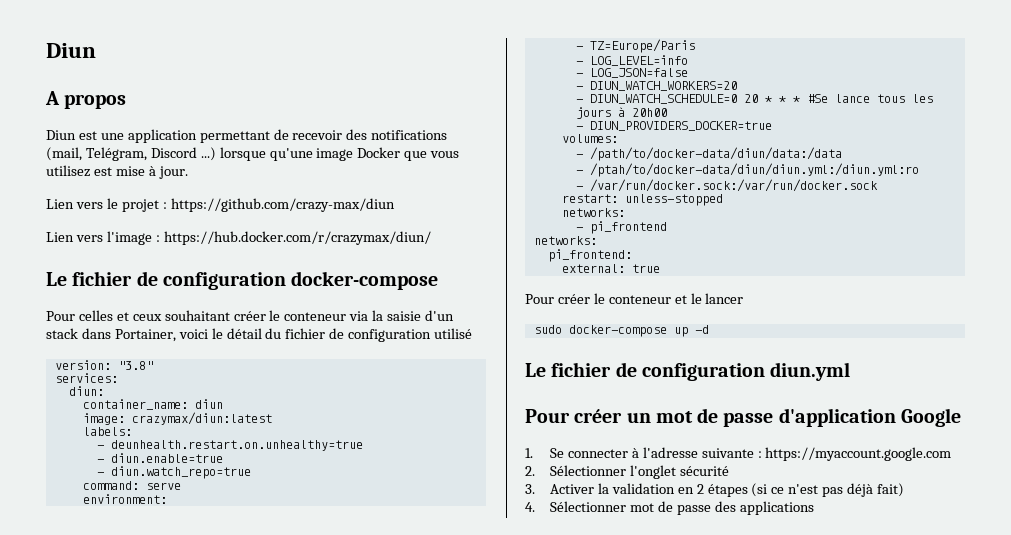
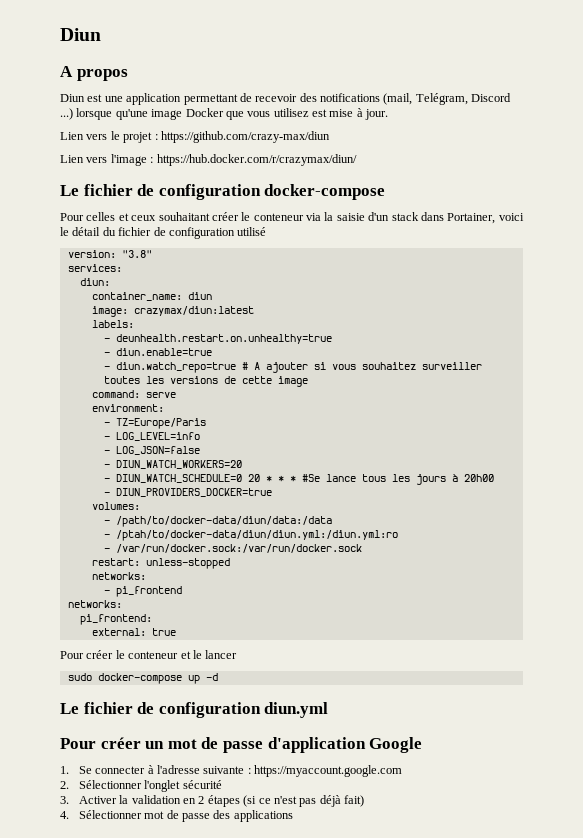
- - diun.watch_repo=true
+ - diun.watch_repo=true # A ajouter si vous souhaitez surveiller toutes les versions de cette image

